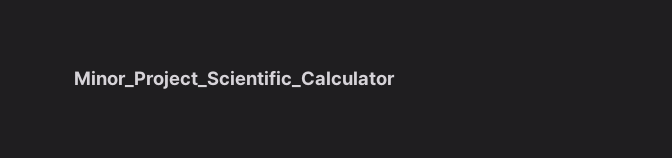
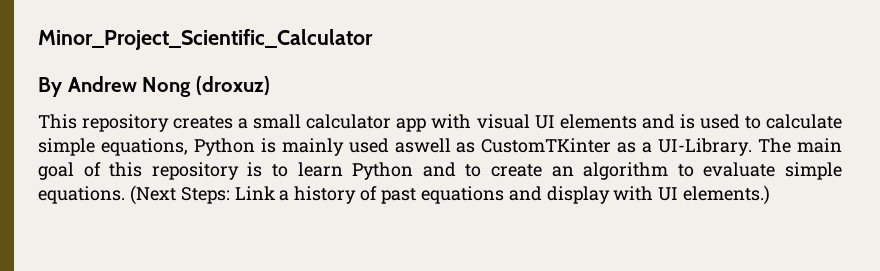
+ By Andrew Nong (droxuz)
+ This repository creates a small calculator app with visual UI elements and is used to calculate simple equations, Python is mainly used aswell as CustomTKinter as a UI-Library. The main goal of this repository is to learn Python and to create an algorithm to evaluate simple equations. (Next Steps: Link a history of past equations and display with UI elements.)

